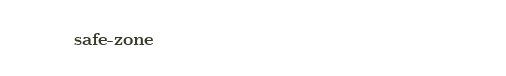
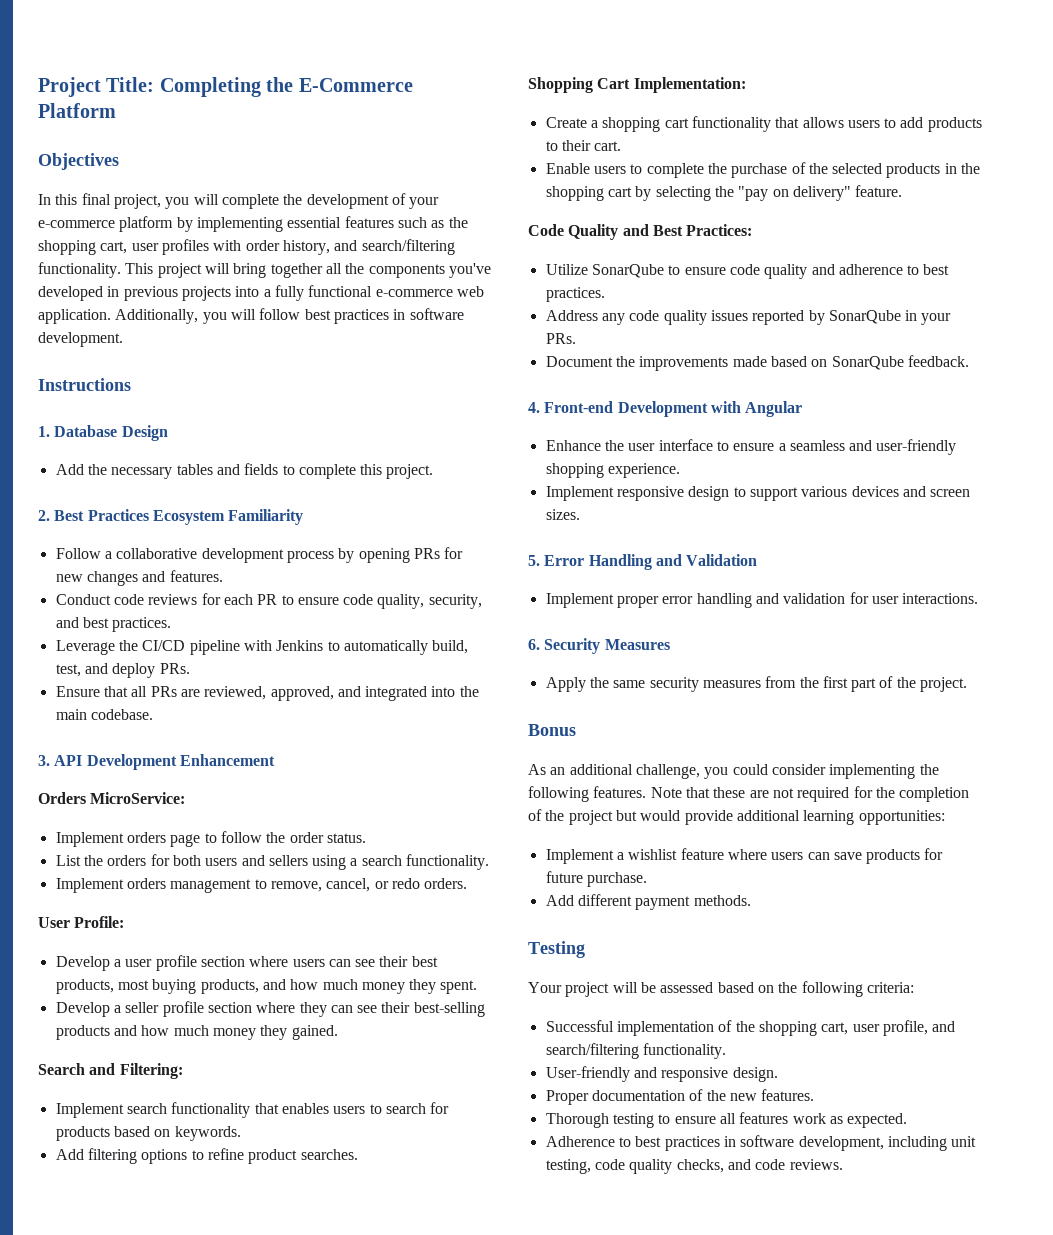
- safe-zone
+ Project Title: Completing the E-Commerce Platform
+ Objectives
+ In this final project, you will complete the development of your e-commerce platform by implementing essential features such as the shopping cart, user profiles with order history, and search/filtering functionality. This project will bring together all the components you've developed in previous projects into a fully functional e-commerce web application. Additionally, you will follow best practices in software development.
+ Instructions
+ 1. Database Design
+ Add the necessary tables and fields to complete this project.
+ 2. Best Practices Ecosystem Familiarity
+ Follow a collaborative development process by opening PRs for new changes and features.
+ Conduct code reviews for each PR to ensure code quality, security, and best practices.
+ Leverage the CI/CD pipeline with Jenkins to automatically build, test, and deploy PRs.
+ Ensure that all PRs are reviewed, approved, and integrated into the main codebase.
+ 3. API Development Enhancement
+ Orders MicroService:
+ Implement orders page to follow the order status.
+ List the orders for both users and sellers using a search functionality.
+ Implement orders management to remove, cancel, or redo orders.
+ User Profile:
+ Develop a user profile section where users can see their best products, most buying products, and how much money they spent.
+ Develop a seller profile section where they can see their best-selling products and how much money they gained.
+ Search and Filtering:
+ Implement search functionality that enables users to search for products based on keywords.
+ Add filtering options to refine product searches.
+ Shopping Cart Implementation:
+ Create a shopping cart functionality that allows users to add products to their cart.
+ Enable users to complete the purchase of the selected products in the shopping cart by selecting the "pay on delivery" feature.
+ Code Quality and Best Practices:
+ Utilize SonarQube to ensure code quality and adherence to best practices.
+ Address any code quality issues reported by SonarQube in your PRs.
+ Document the improvements made based on SonarQube feedback.
+ 4. Front-end Development with Angular
+ Enhance the user interface to ensure a seamless and user-friendly shopping experience.
+ Implement responsive design to support various devices and screen sizes.
+ 5. Error Handling and Validation
+ Implement proper error handling and validation for user interactions.
+ 6. Security Measures
+ Apply the same security measures from the first part of the project.
+ Bonus
+ As an additional challenge, you could consider implementing the following features. Note that these are not required for the completion of the project but would provide additional learning opportunities:
+ Implement a wishlist feature where users can save products for future purchase.
+ Add different payment methods.
+ Testing
+ Your project will be assessed based on the following criteria:
+ Successful implementation of the shopping cart, user profile, and search/filtering functionality.
+ User-friendly and responsive design.
+ Proper documentation of the new features.
+ Thorough testing to ensure all features work as expected.
+ Adherence to best practices in software development, including unit testing, code quality checks, and code reviews.

